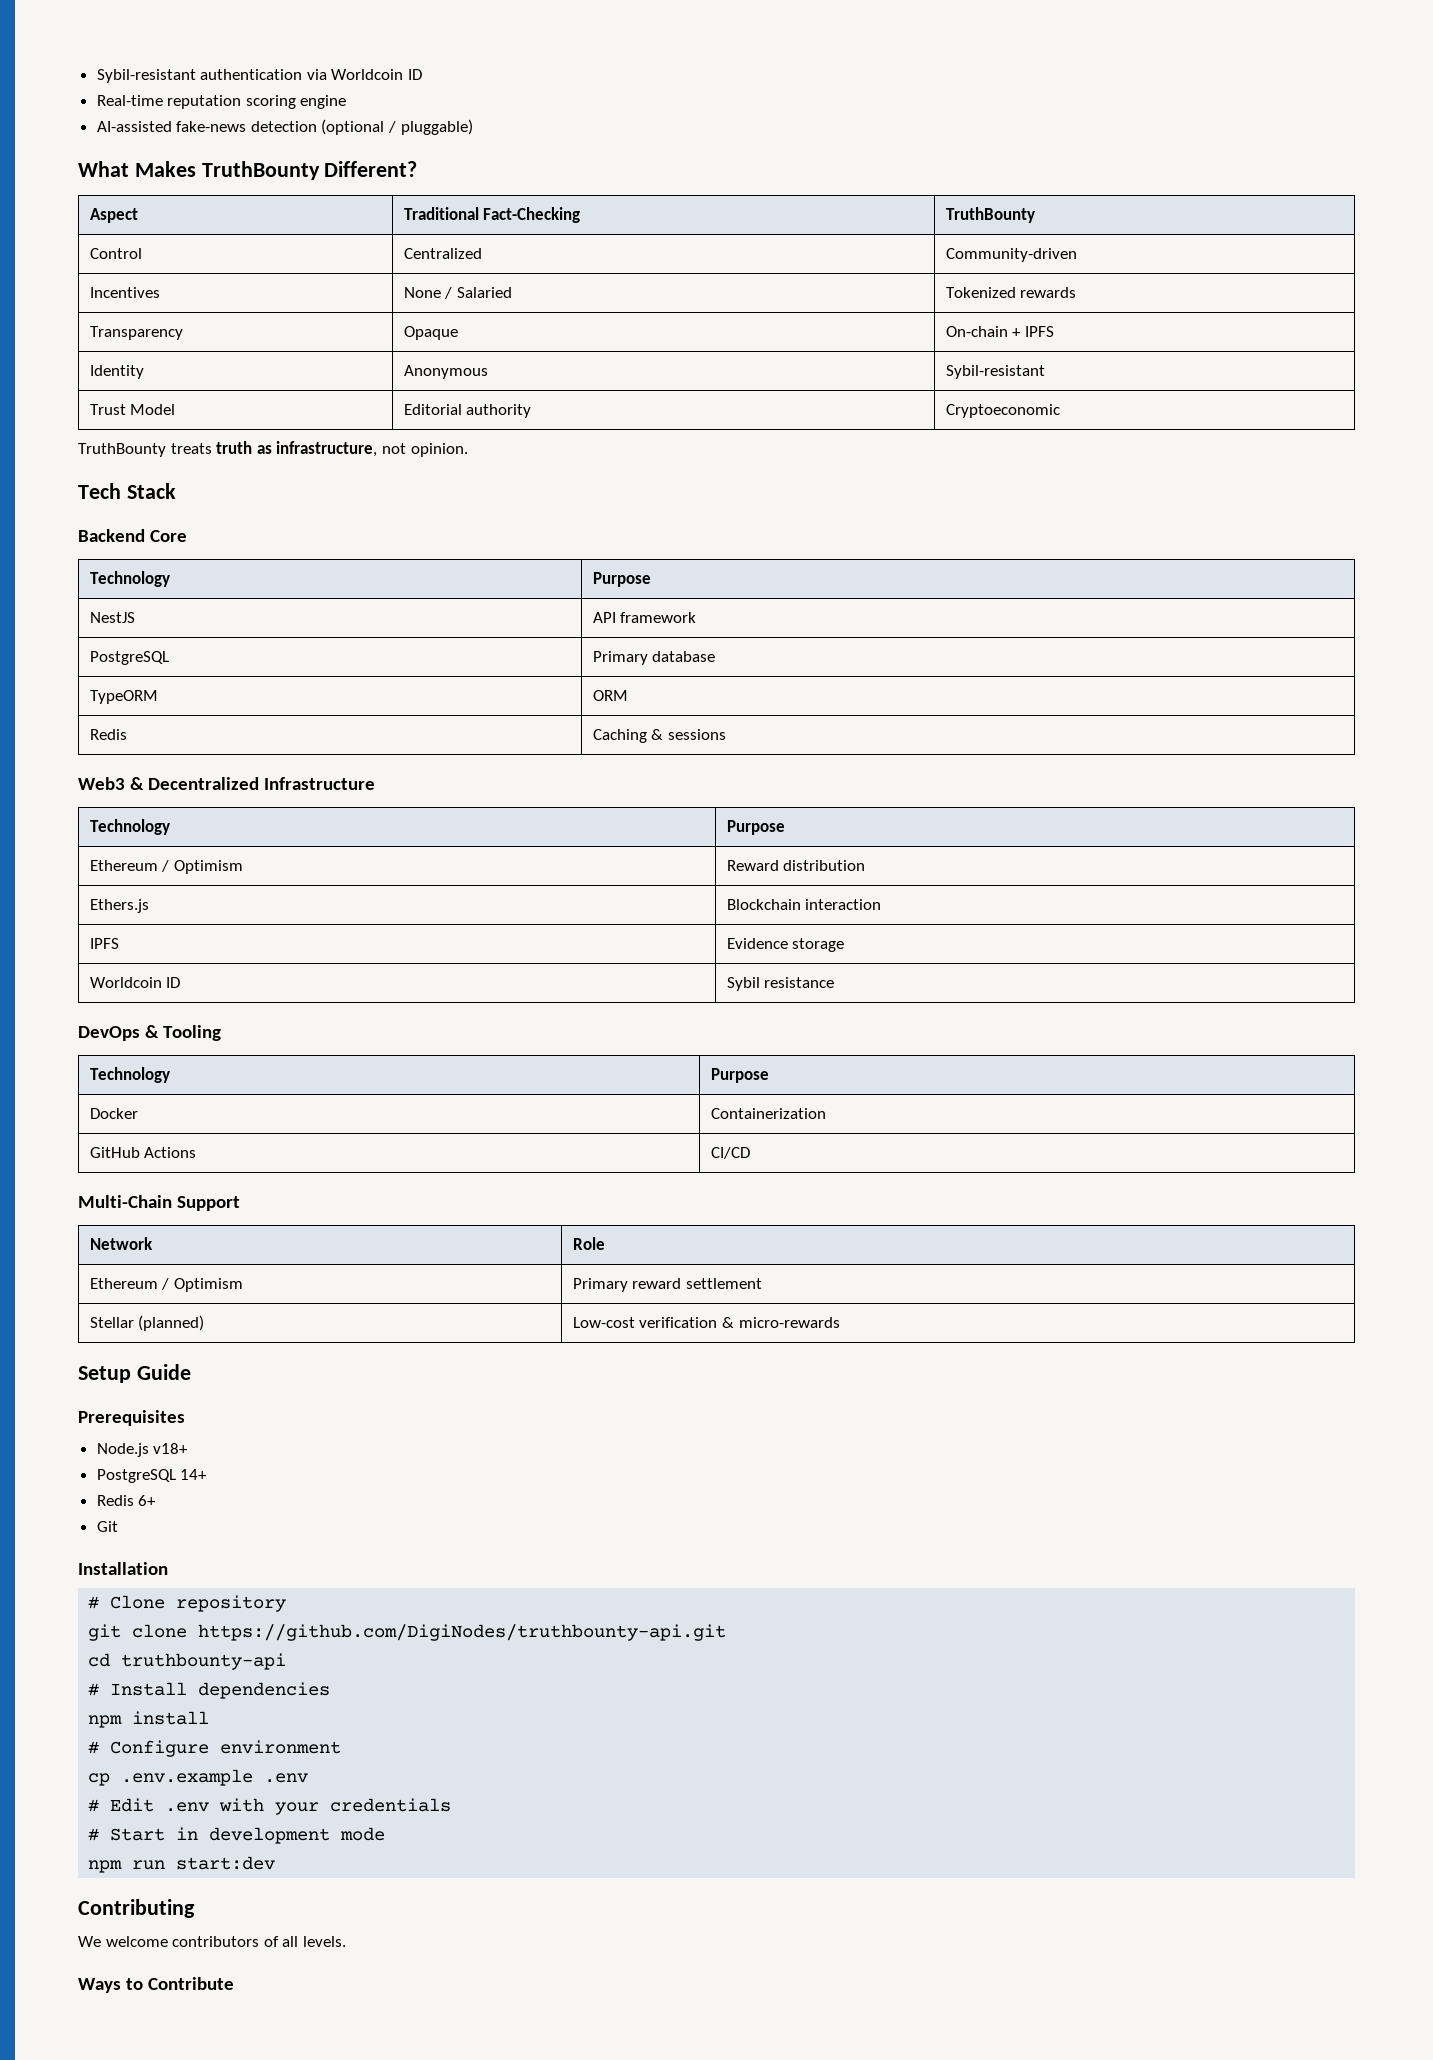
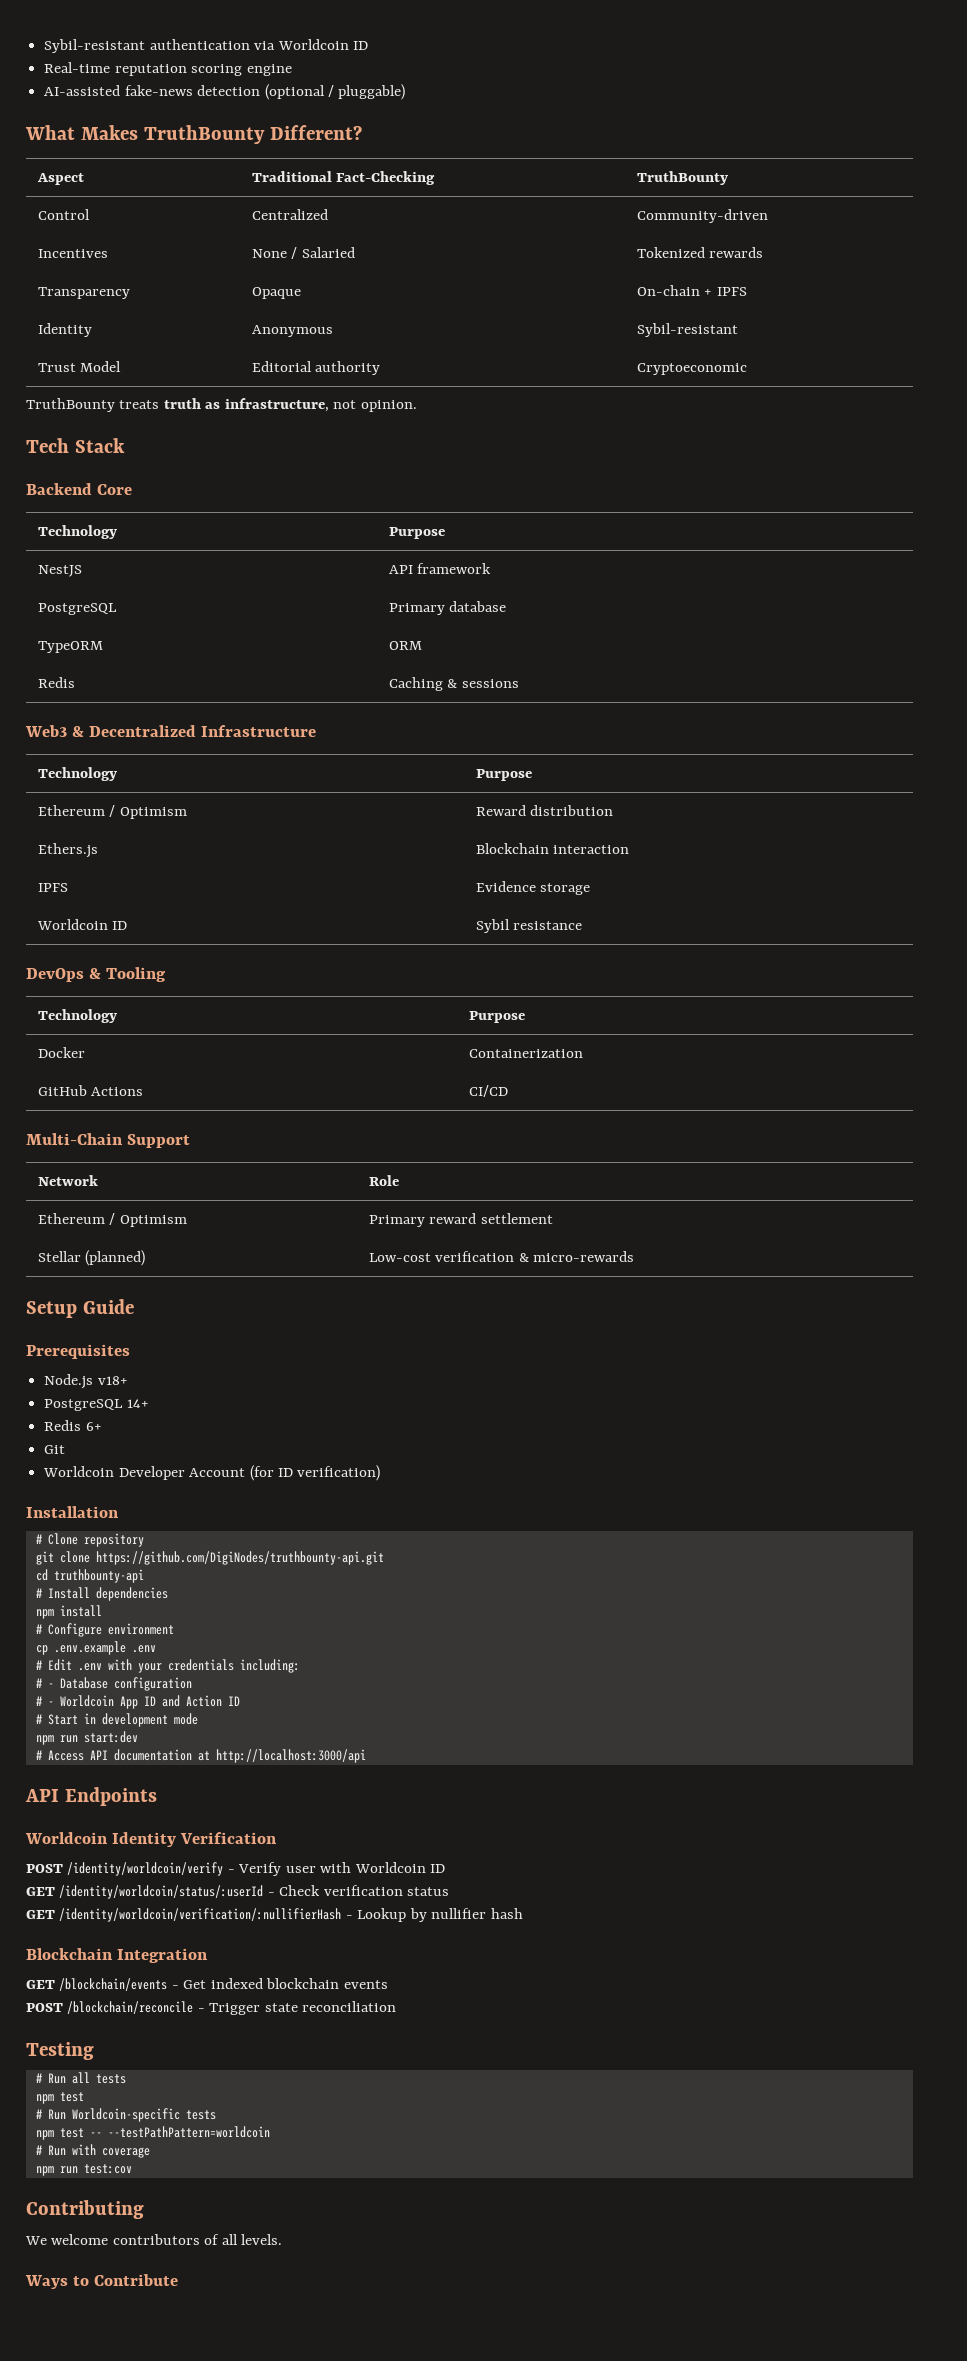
+ Worldcoin Developer Account (for ID verification)
- # Edit .env with your credentials
+ # Edit .env with your credentials including:
+ # - Database configuration
+ # - Worldcoin App ID and Action ID
+ # Access API documentation at http://localhost:3000/api
+ API Endpoints
+ Worldcoin Identity Verification
+ POST /identity/worldcoin/verify - Verify user with Worldcoin ID
+ GET /identity/worldcoin/status/:userId - Check verification status
+ GET /identity/worldcoin/verification/:nullifierHash - Lookup by nullifier hash
+ Blockchain Integration
+ GET /blockchain/events - Get indexed blockchain events
+ POST /blockchain/reconcile - Trigger state reconciliation
+ Testing
+ # Run all tests
+ npm test
+ # Run Worldcoin-specific tests
+ npm test -- --testPathPattern=worldcoin
+ # Run with coverage
+ npm run test:cov

